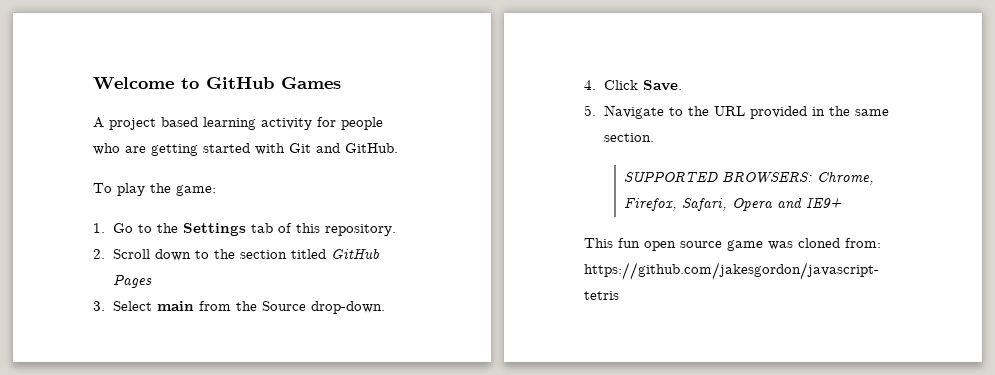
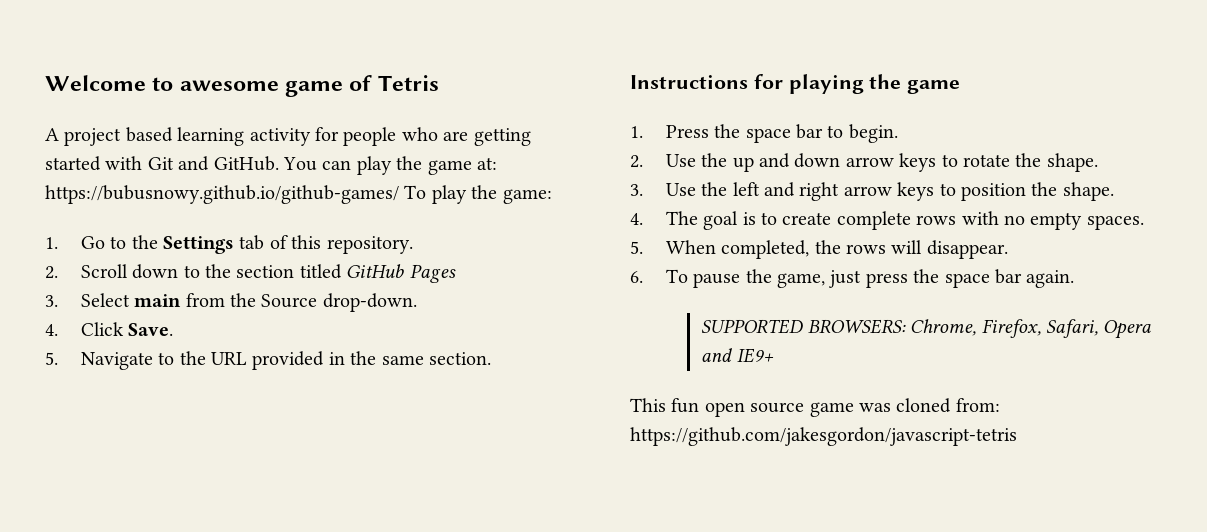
- Welcome to GitHub Games
+ Welcome to awesome game of Tetris
- A project based learning activity for people who are getting started with Git and GitHub.
- To play the game:
+ A project based learning activity for people who are getting started with Git and GitHub. You can play the game at: https://bubusnowy.github.io/github-games/ To play the game:
+ Instructions for playing the game
+ 1. Press the space bar to begin.
+ 2. Use the up and down arrow keys to rotate the shape.
+ 3. Use the left and right arrow keys to position the shape.
+ 4. The goal is to create complete rows with no empty spaces.
+ 5. When completed, the rows will disappear.
+ 6. To pause the game, just press the space bar again.

